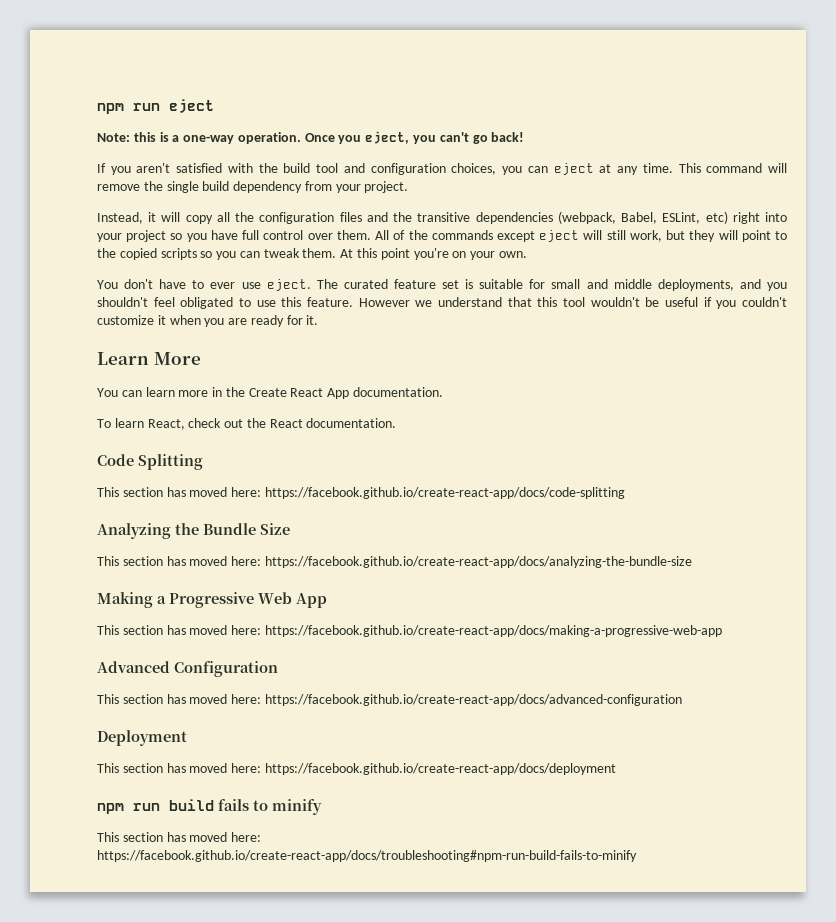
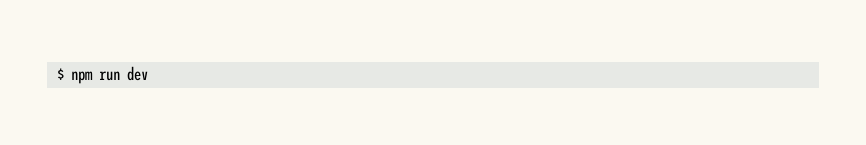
- npm run eject
- Note: this is a one-way operation. Once you eject, you can't go back!
- If you aren't satisfied with the build tool and configuration choices, you can eject at any time. This command will remove the single build dependency from your project.
- Instead, it will copy all the configuration files and the transitive dependencies (webpack, Babel, ESLint, etc) right into your project so you have full control over them. All of the commands except eject will still work, but they will point to the copied scripts so you can tweak them. At this point you're on your own.
- You don't have to ever use eject. The curated feature set is suitable for small and middle deployments, and you shouldn't feel obligated to use this feature. However we understand that this tool wouldn't be useful if you couldn't customize it when you are ready for it.
- Learn More
- You can learn more in the Create React App documentation.
- To learn React, check out the React documentation.
- Code Splitting
- This section has moved here: https://facebook.github.io/create-react-app/docs/code-splitting
- Analyzing the Bundle Size
- This section has moved here: https://facebook.github.io/create-react-app/docs/analyzing-the-bundle-size
- Making a Progressive Web App
- This section has moved here: https://facebook.github.io/create-react-app/docs/making-a-progressive-web-app
- Advanced Configuration
- This section has moved here: https://facebook.github.io/create-react-app/docs/advanced-configuration
- Deployment
- This section has moved here: https://facebook.github.io/create-react-app/docs/deployment
- npm run build fails to minify
- This section has moved here: https://facebook.github.io/create-react-app/docs/troubleshooting#npm-run-build-fails-to-minify
+ $ npm run dev

